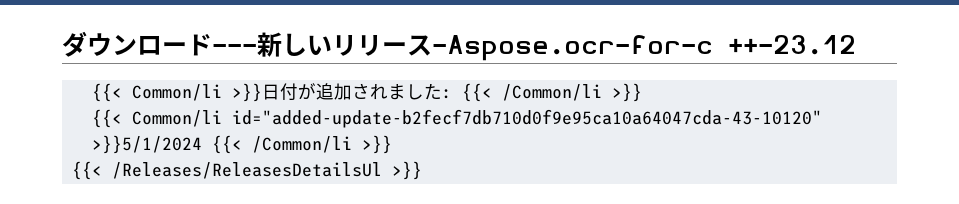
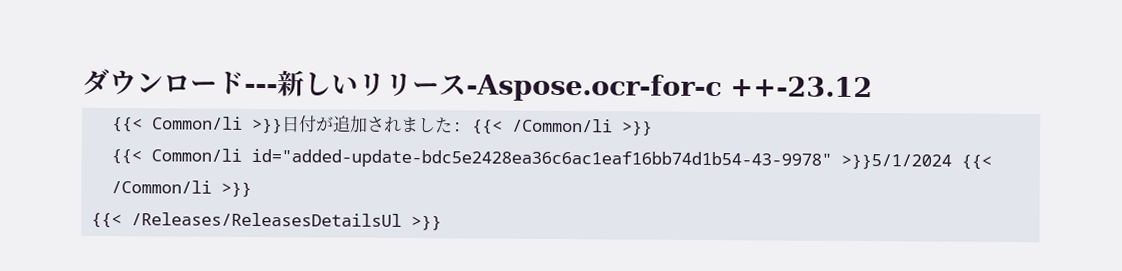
- {{< Common/li id="added-update-b2fecf7db710d0f9e95ca10a64047cda-43-10120" >}}5/1/2024 {{< /Common/li >}}
+ {{< Common/li id="added-update-bdc5e2428ea36c6ac1eaf16bb74d1b54-43-9978" >}}5/1/2024 {{< /Common/li >}}

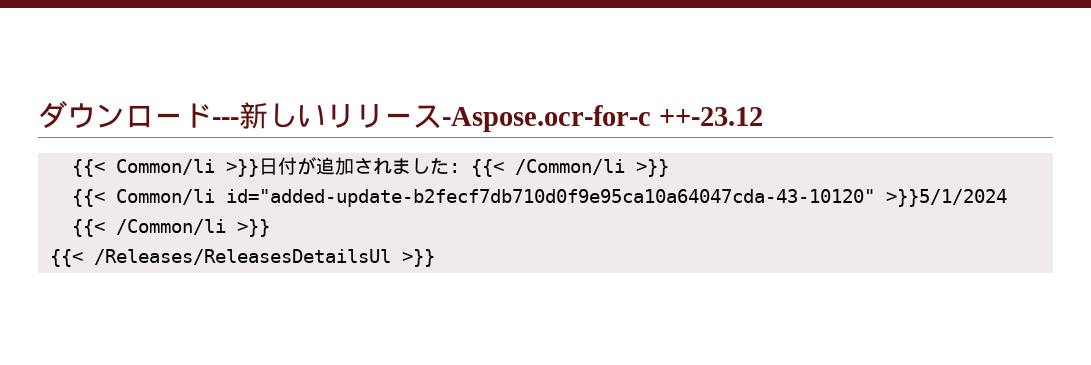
- {{< Common/li id="added-update-bdc5e2428ea36c6ac1eaf16bb74d1b54-43-9978" >}}5/1/2024 {{< /Common/li >}}
+ {{< Common/li id="added-update-b2fecf7db710d0f9e95ca10a64047cda-43-10120" >}}5/1/2024 {{< /Common/li >}}

